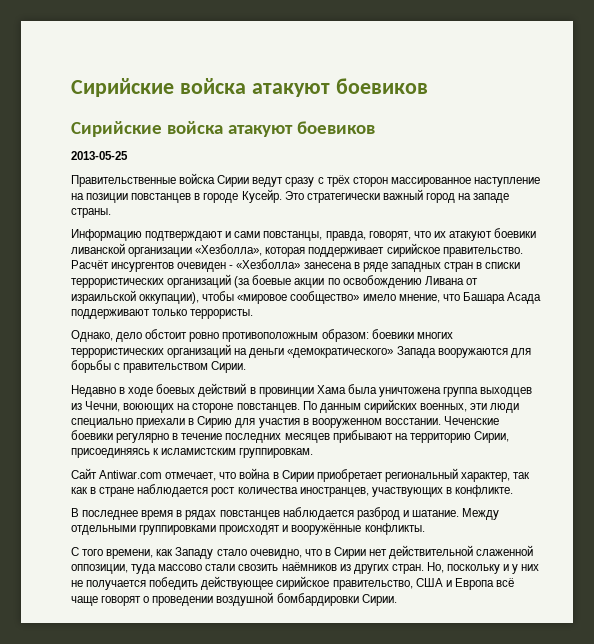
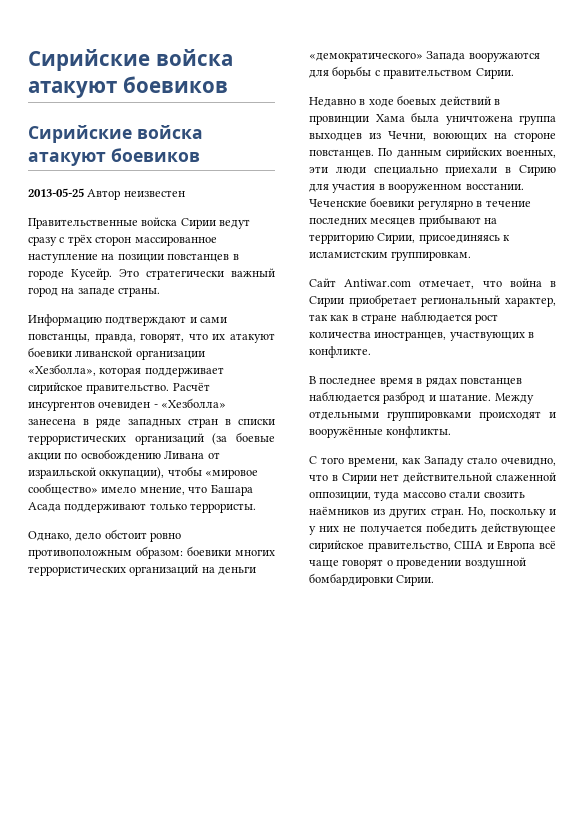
- 2013-05-25
+ 2013-05-25 Автор неизвестен

